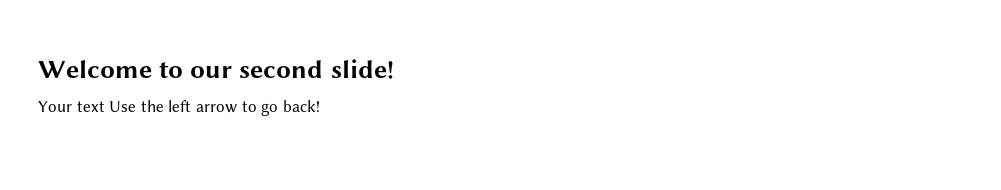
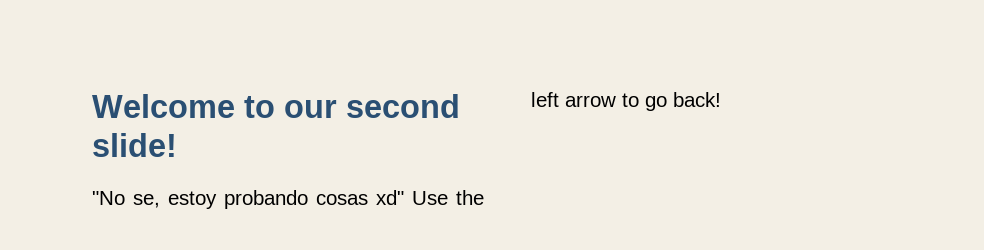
- Your text Use the left arrow to go back!
+ "No se, estoy probando cosas xd" Use the left arrow to go back!

